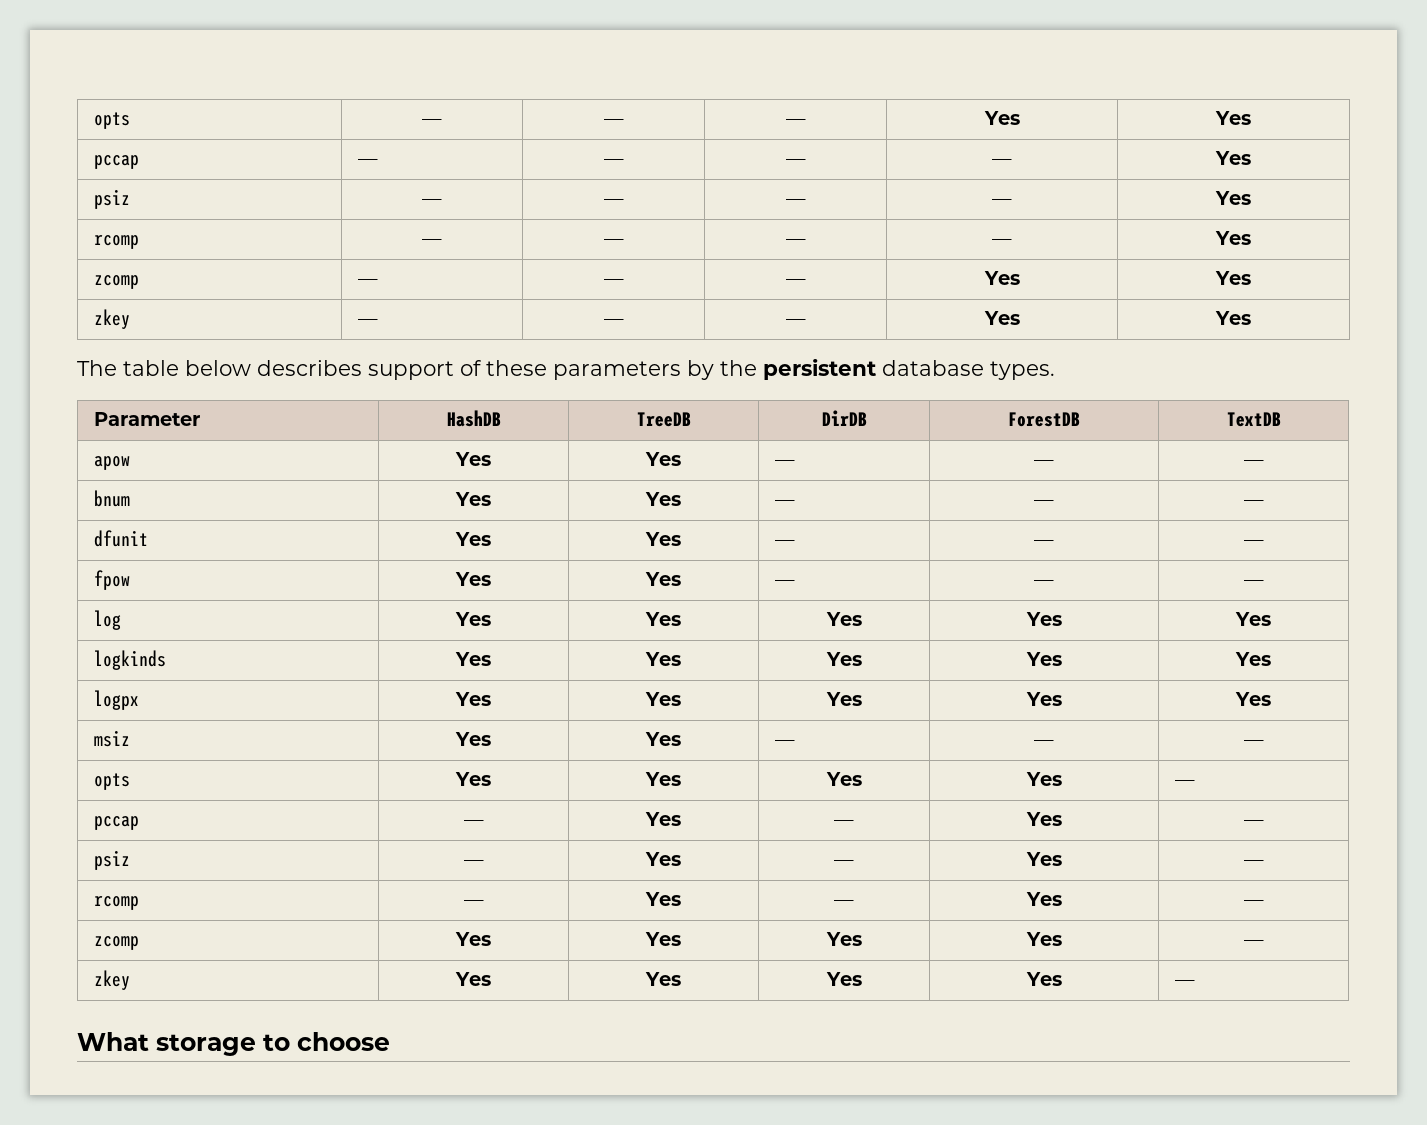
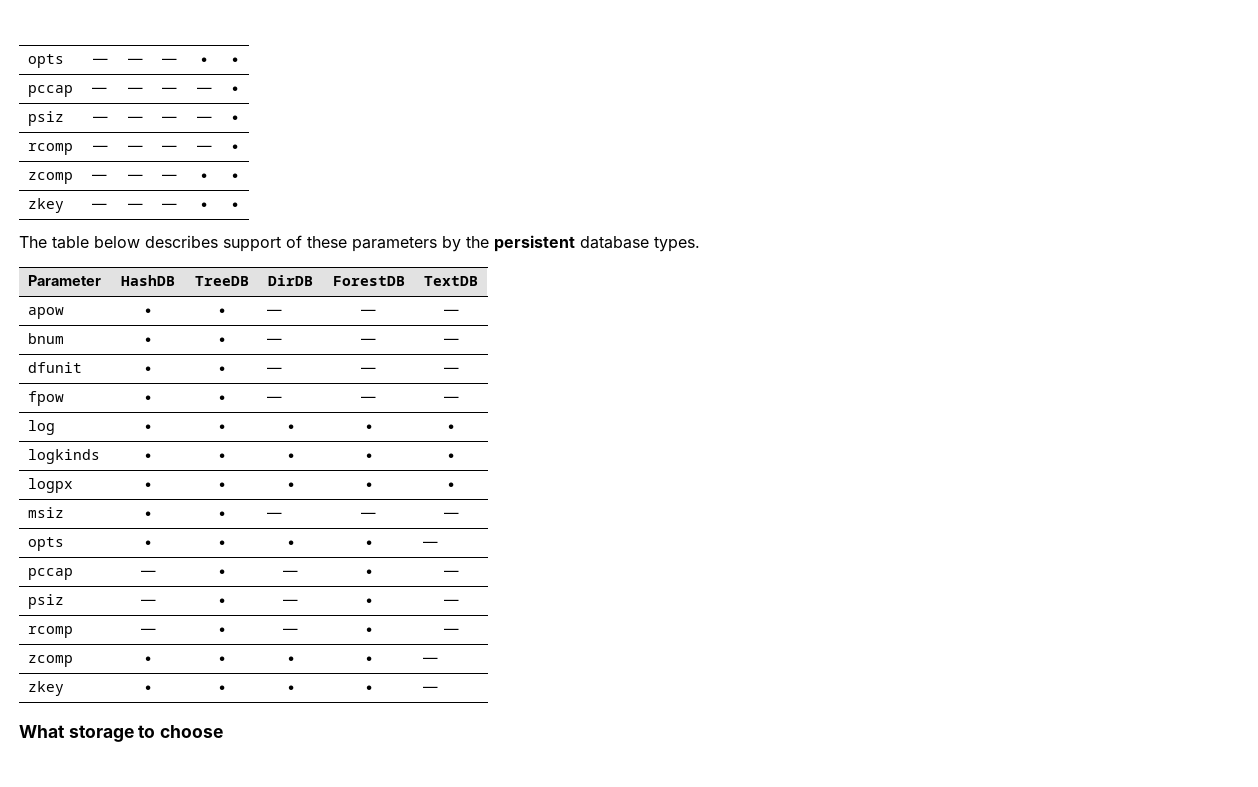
- opts | — | — | — | Yes | Yes
+ opts | — | — | — | • | •
- pccap | — | — | — | — | Yes
+ pccap | — | — | — | — | •
- psiz | — | — | — | — | Yes
+ psiz | — | — | — | — | •
- rcomp | — | — | — | — | Yes
+ rcomp | — | — | — | — | •
- zcomp | — | — | — | Yes | Yes
+ zcomp | — | — | — | • | •
- zkey | — | — | — | Yes | Yes
+ zkey | — | — | — | • | •
- apow | Yes | Yes | — | — | —
+ apow | • | • | — | — | —
- bnum | Yes | Yes | — | — | —
+ bnum | • | • | — | — | —
- dfunit | Yes | Yes | — | — | —
+ dfunit | • | • | — | — | —
- fpow | Yes | Yes | — | — | —
+ fpow | • | • | — | — | —
- log | Yes | Yes | Yes | Yes | Yes
- logkinds | Yes | Yes | Yes | Yes | Yes
- logpx | Yes | Yes | Yes | Yes | Yes
+ log | • | • | • | • | •
+ logkinds | • | • | • | • | •
+ logpx | • | • | • | • | •
- msiz | Yes | Yes | — | — | —
+ msiz | • | • | — | — | —
- opts | Yes | Yes | Yes | Yes | —
+ opts | • | • | • | • | —
- pccap | — | Yes | — | Yes | —
+ pccap | — | • | — | • | —
- psiz | — | Yes | — | Yes | —
+ psiz | — | • | — | • | —
- rcomp | — | Yes | — | Yes | —
+ rcomp | — | • | — | • | —
- zcomp | Yes | Yes | Yes | Yes | —
- zkey | Yes | Yes | Yes | Yes | —
+ zcomp | • | • | • | • | —
+ zkey | • | • | • | • | —

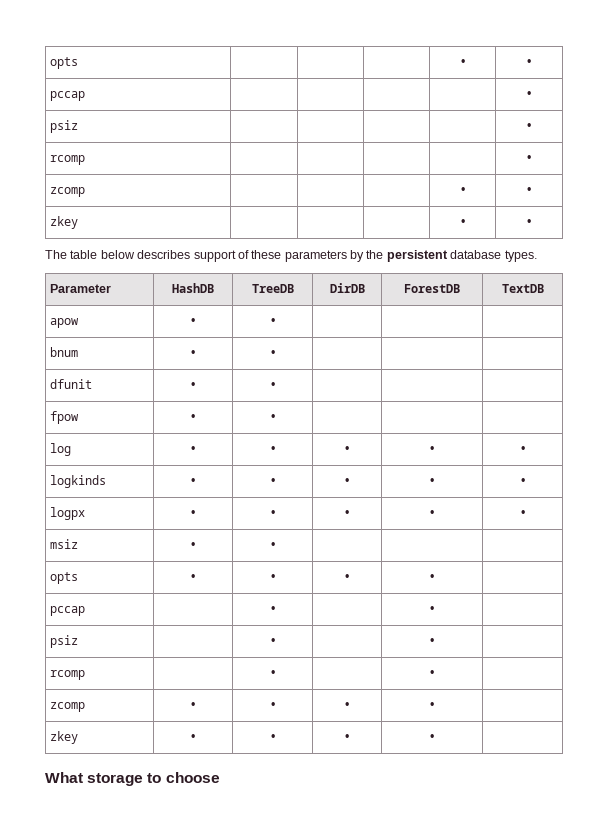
- opts | — | — | — | • | •
+ opts | | | | • | •
- pccap | — | — | — | — | •
- psiz | — | — | — | — | •
- rcomp | — | — | — | — | •
+ pccap | | | | | •
+ psiz | | | | | •
+ rcomp | | | | | •
- zcomp | — | — | — | • | •
+ zcomp | | | | • | •
- zkey | — | — | — | • | •
+ zkey | | | | • | •
- apow | • | • | — | — | —
+ apow | • | • | | |
- bnum | • | • | — | — | —
+ bnum | • | • | | |
- dfunit | • | • | — | — | —
+ dfunit | • | • | | |
- fpow | • | • | — | — | —
+ fpow | • | • | | |
- msiz | • | • | — | — | —
+ msiz | • | • | | |
- opts | • | • | • | • | —
- pccap | — | • | — | • | —
- psiz | — | • | — | • | —
- rcomp | — | • | — | • | —
+ opts | • | • | • | • |
+ pccap | | • | | • |
+ psiz | | • | | • |
+ rcomp | | • | | • |
- zcomp | • | • | • | • | —
+ zcomp | • | • | • | • |
- zkey | • | • | • | • | —
+ zkey | • | • | • | • |

